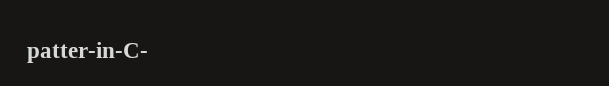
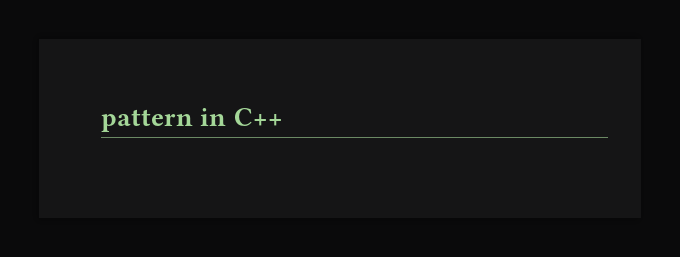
- patter-in-C-
+ pattern in C++

